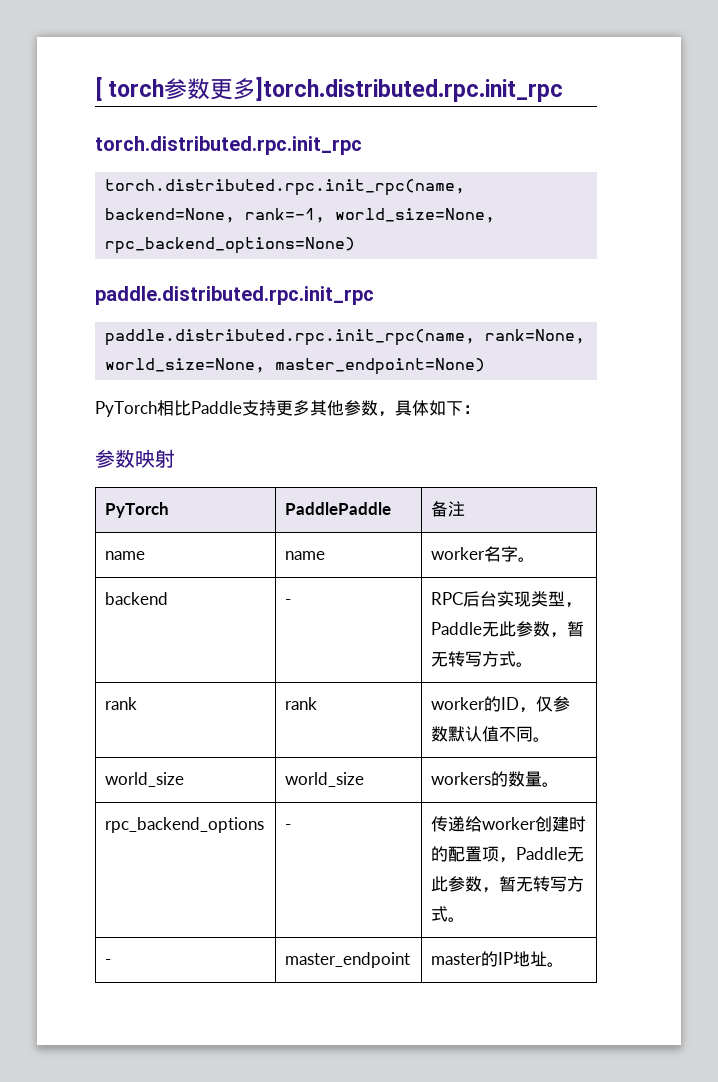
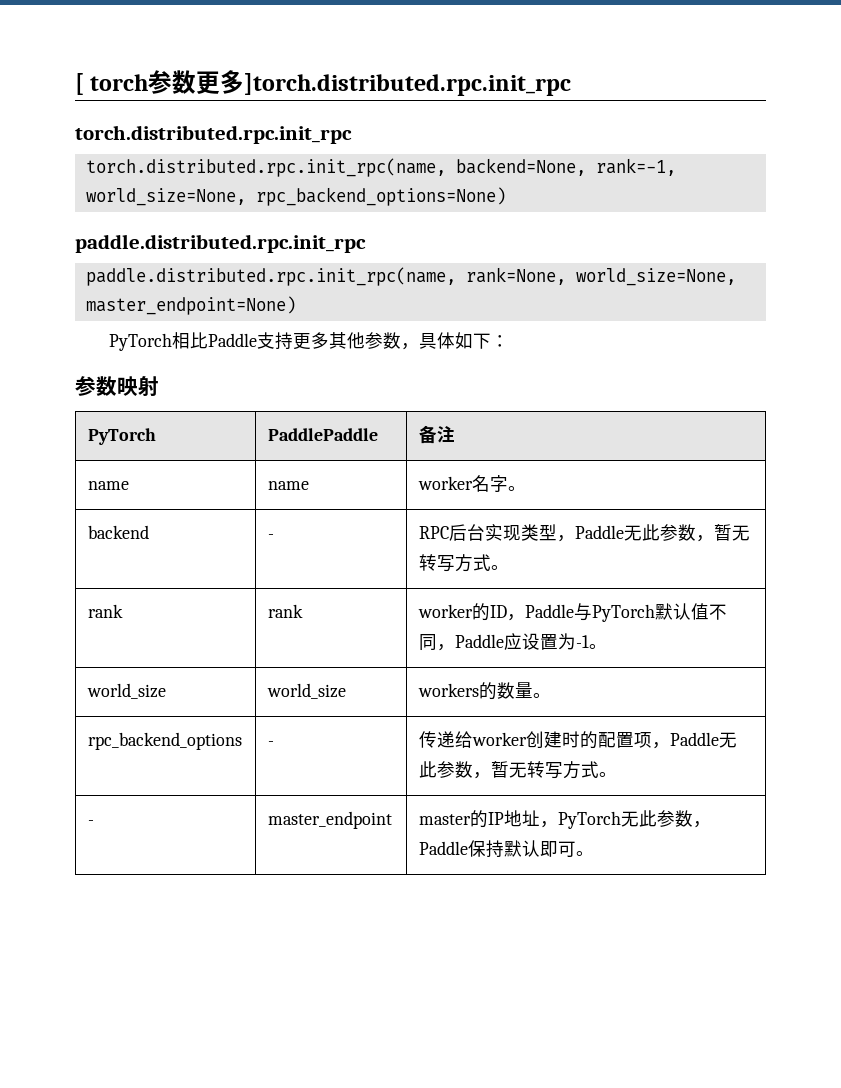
- rank | rank | worker的ID，仅参数默认值不同。
+ rank | rank | worker的ID，Paddle与PyTorch默认值不同，Paddle应设置为-1。
- - | master_endpoint | master的IP地址。
+ - | master_endpoint | master的IP地址，PyTorch无此参数，Paddle保持默认即可。

